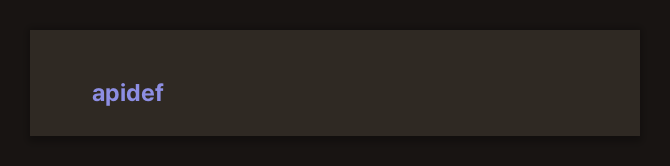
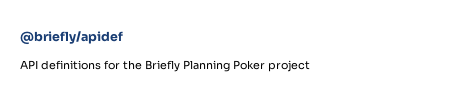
- apidef
+ @briefly/apidef
+ API definitions for the Briefly Planning Poker project

